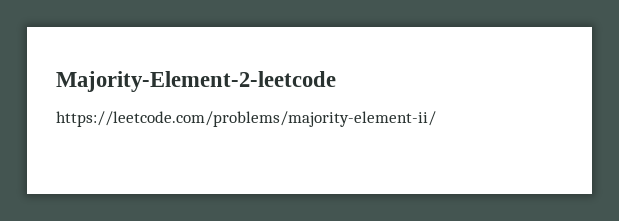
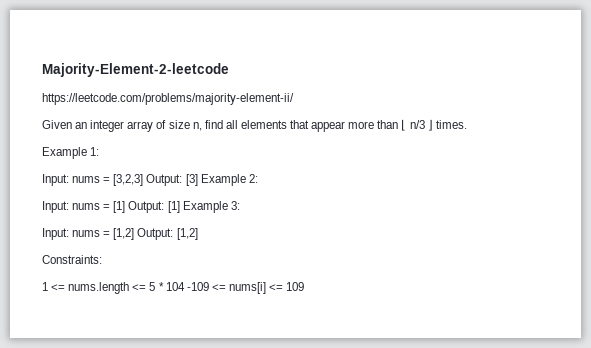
+ Given an integer array of size n, find all elements that appear more than ⌊ n/3 ⌋ times.
+ Example 1:
+ Input: nums = [3,2,3] Output: [3] Example 2:
+ Input: nums = [1] Output: [1] Example 3:
+ Input: nums = [1,2] Output: [1,2]
+ Constraints:
+ 1 <= nums.length <= 5 * 104 -109 <= nums[i] <= 109

